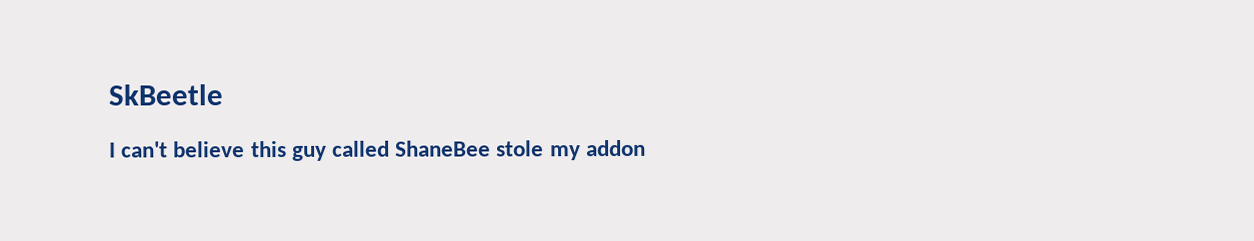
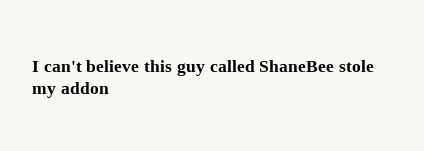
- SkBeetle

